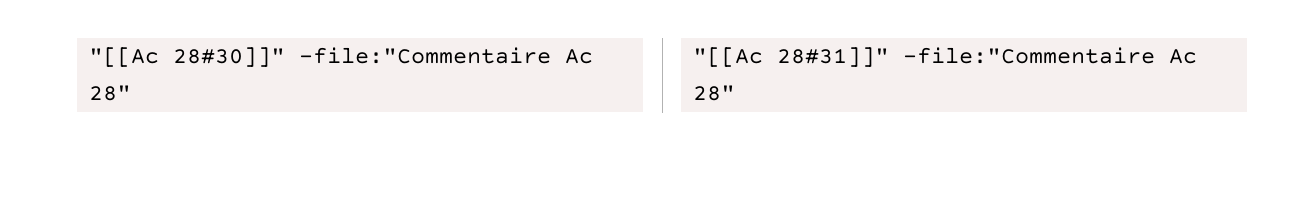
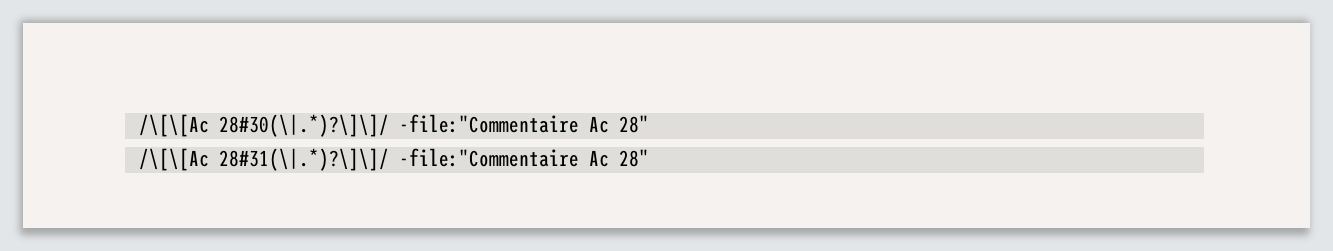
- "[[Ac 28#30]]" -file:"Commentaire Ac 28"
+ /\[\[Ac 28#30(\|.*)?\]\]/ -file:"Commentaire Ac 28"
- "[[Ac 28#31]]" -file:"Commentaire Ac 28"
+ /\[\[Ac 28#31(\|.*)?\]\]/ -file:"Commentaire Ac 28"

